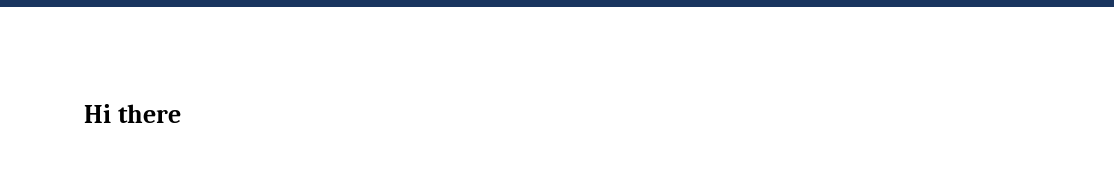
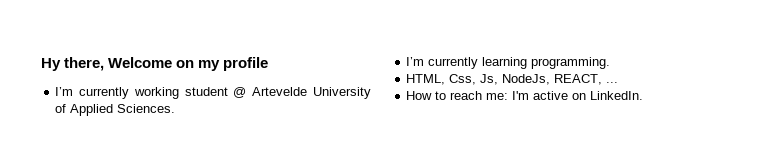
- Hi there
+ Hy there, Welcome on my profile
+ I’m currently working student @ Artevelde University of Applied Sciences.
+ I’m currently learning programming.
+ HTML, Css, Js, NodeJs, REACT, ...
+ How to reach me: I'm active on LinkedIn.

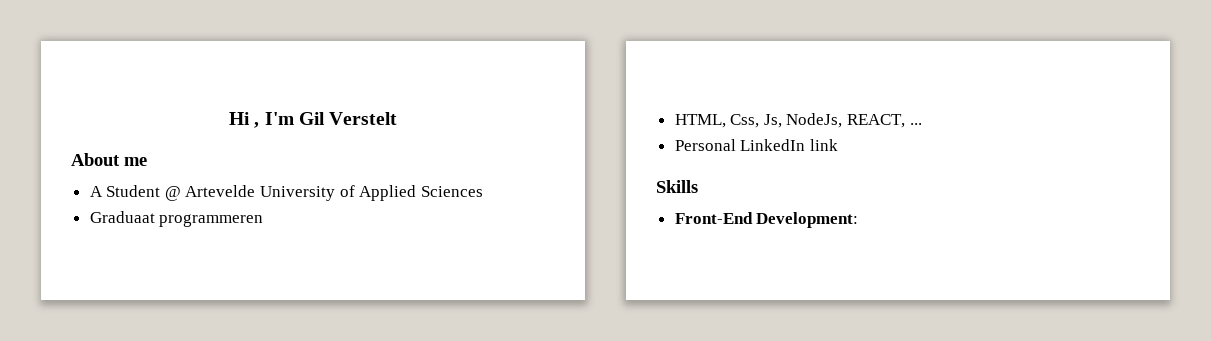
- Hy there, Welcome on my profile
- I’m currently working student @ Artevelde University of Applied Sciences.
- I’m currently learning programming.
+ Hi , I'm Gil Verstelt
+ About me
+ A Student @ Artevelde University of Applied Sciences
+ Graduaat programmeren
- How to reach me: I'm active on LinkedIn.
+ Personal LinkedIn link
+ Skills
+ Front-End Development:

